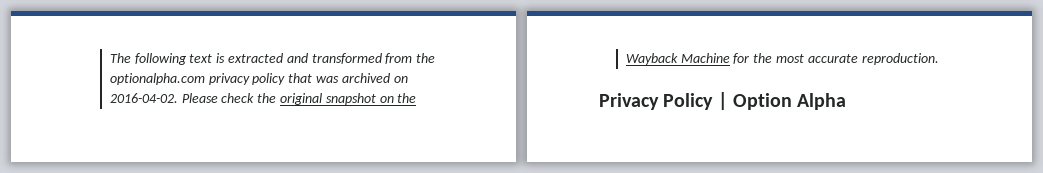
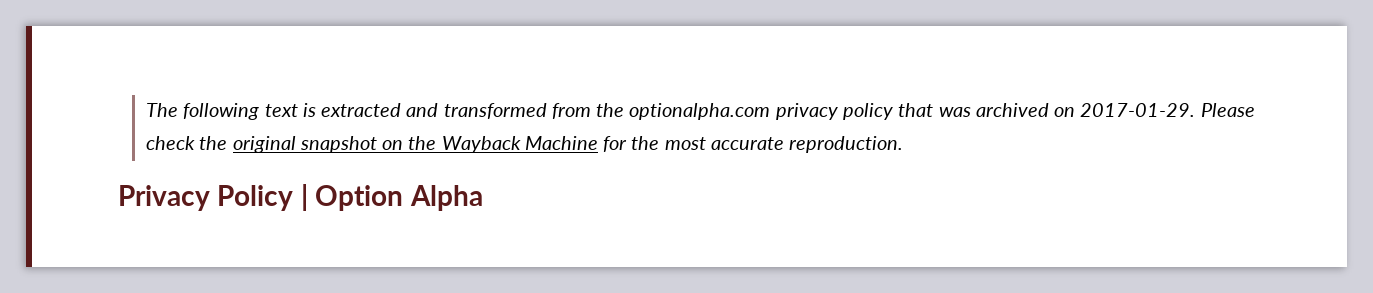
- The following text is extracted and transformed from the optionalpha.com privacy policy that was archived on 2016-04-02.
+ The following text is extracted and transformed from the optionalpha.com privacy policy that was archived on 2017-01-29.

